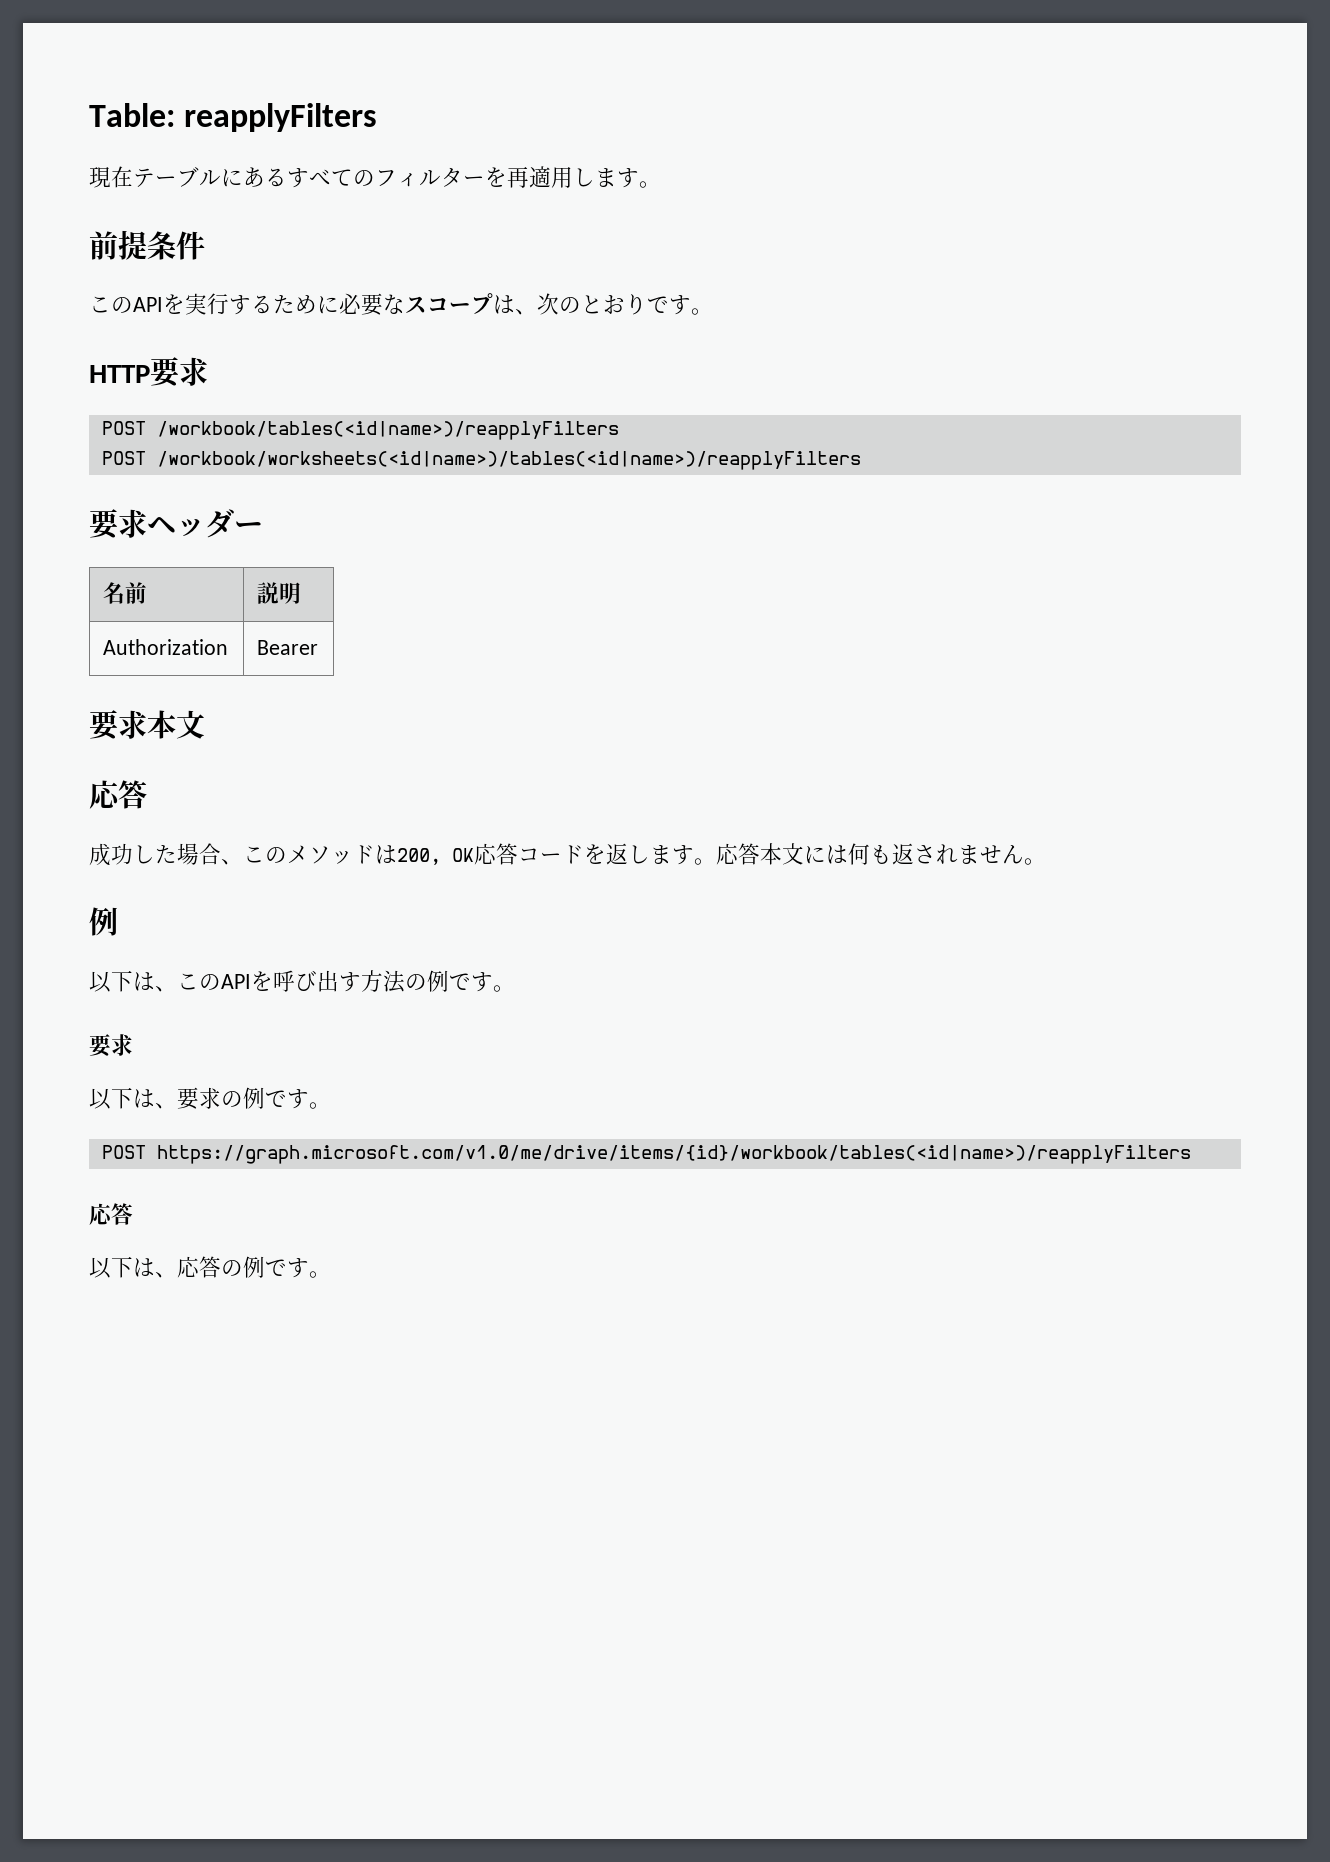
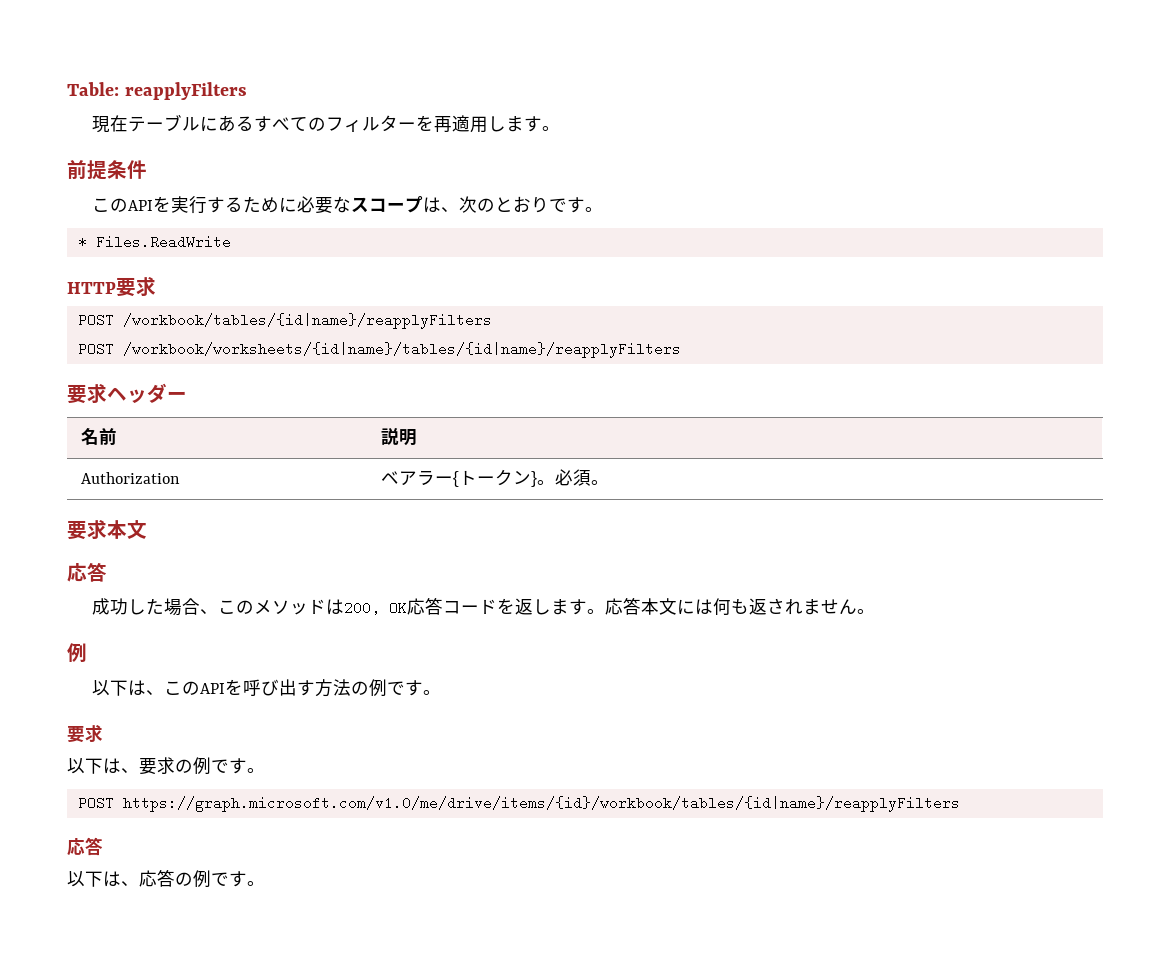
+ * Files.ReadWrite
- POST /workbook/tables(<id|name>)/reapplyFilters
- POST /workbook/worksheets(<id|name>)/tables(<id|name>)/reapplyFilters
+ POST /workbook/tables/{id|name}/reapplyFilters
+ POST /workbook/worksheets/{id|name}/tables/{id|name}/reapplyFilters
- Authorization | Bearer
+ Authorization | ベアラー{トークン}。必須。
- POST https://graph.microsoft.com/v1.0/me/drive/items/{id}/workbook/tables(<id|name>)/reapplyFilters
+ POST https://graph.microsoft.com/v1.0/me/drive/items/{id}/workbook/tables/{id|name}/reapplyFilters

